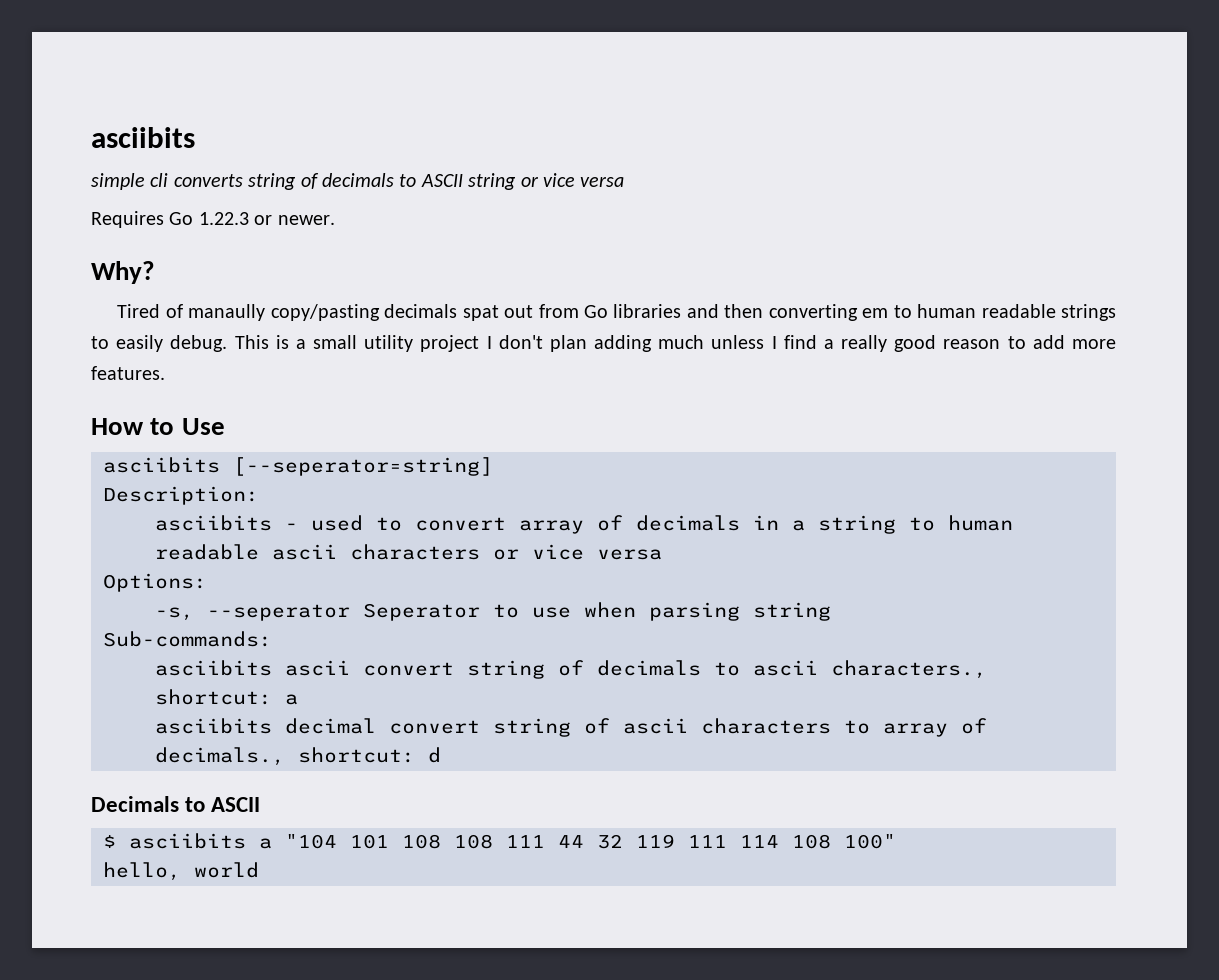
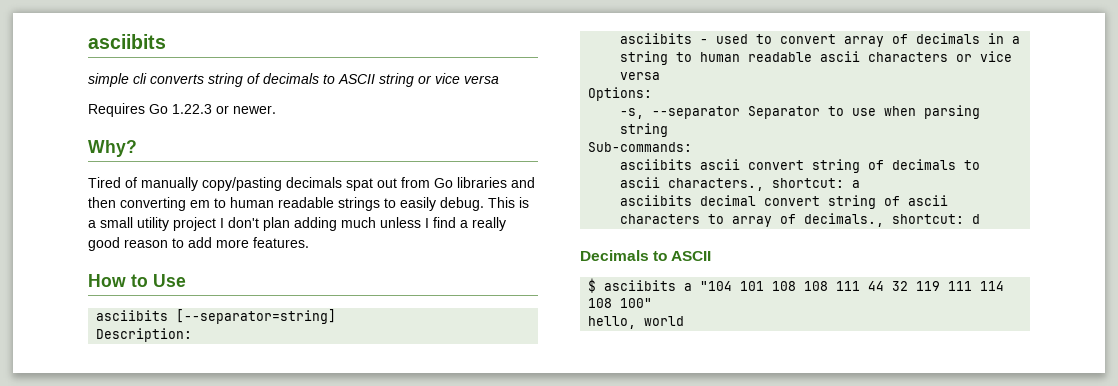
- Tired of manaully copy/pasting decimals spat out from Go libraries and then converting em to human readable strings to easily debug.
+ Tired of manually copy/pasting decimals spat out from Go libraries and then converting em to human readable strings to easily debug.
- asciibits [--seperator=string]
+ asciibits [--separator=string]
- -s, --seperator Seperator to use when parsing string
+ -s, --separator Separator to use when parsing string

